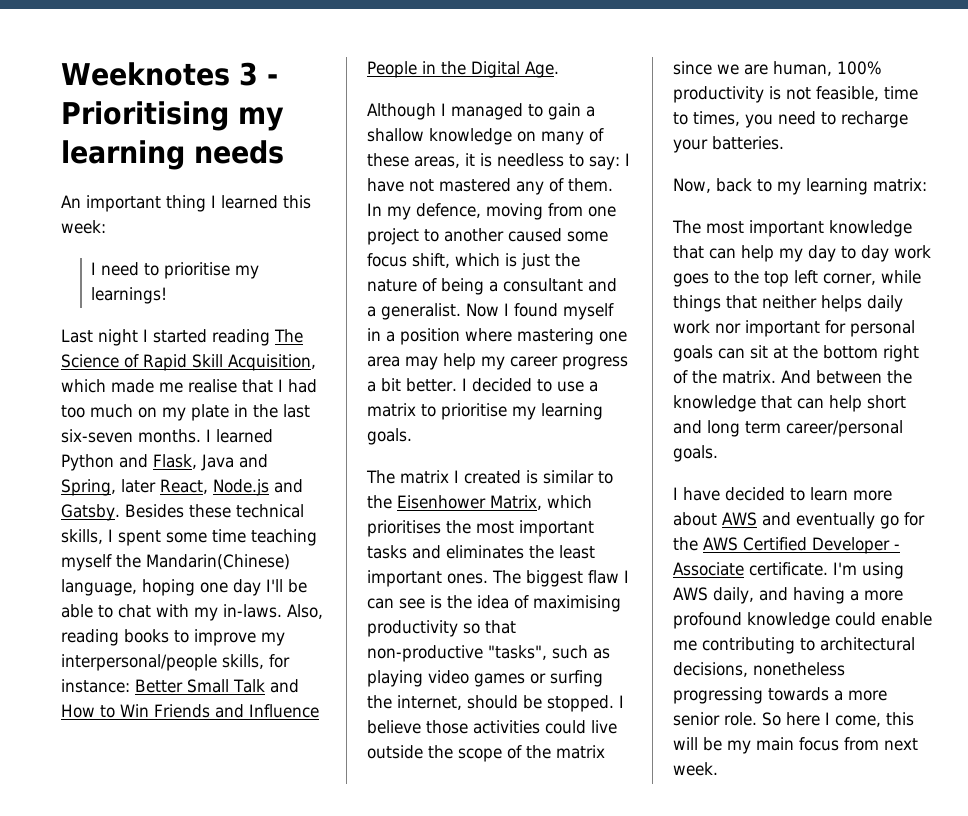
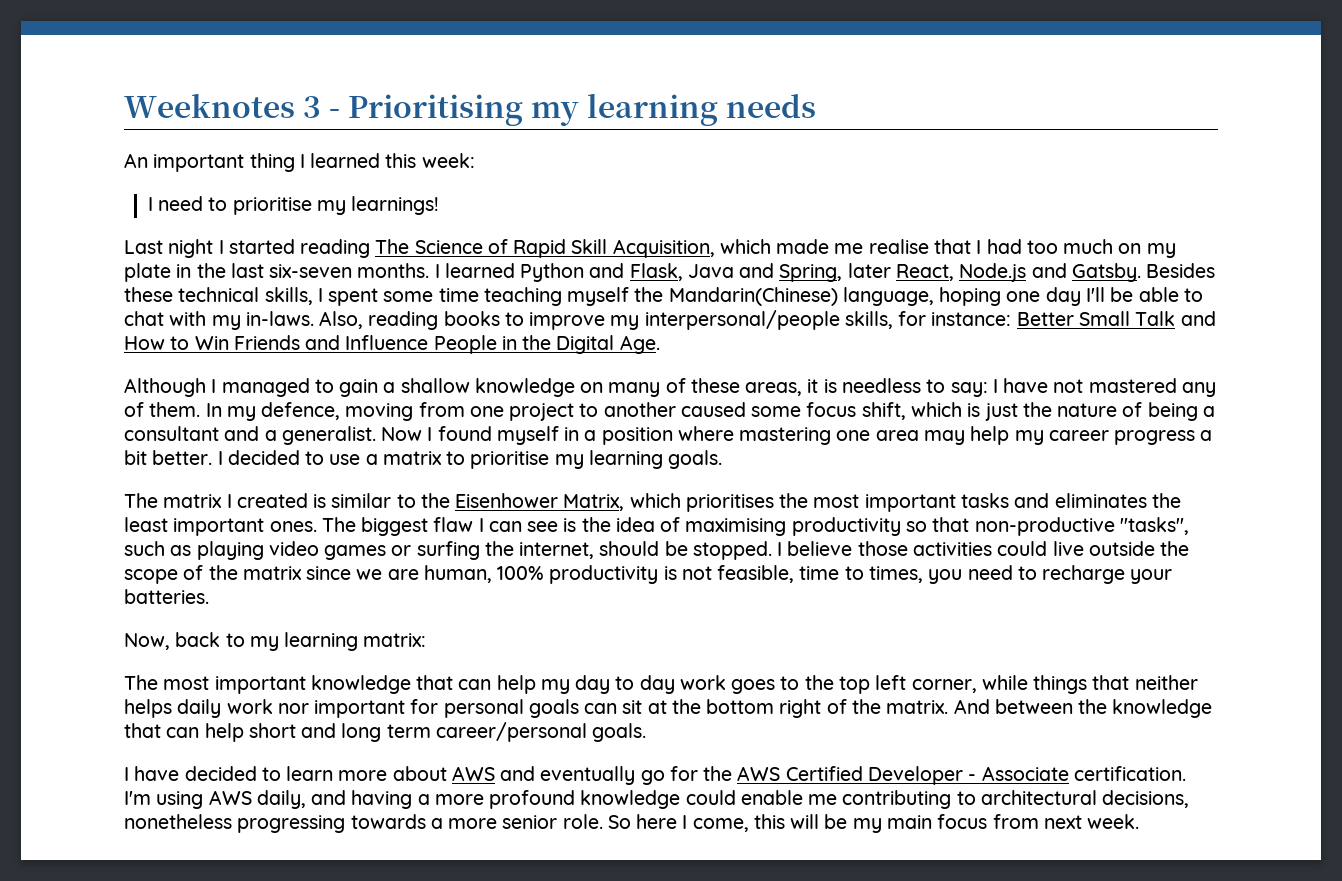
- I have decided to learn more about AWS and eventually go for the AWS Certified Developer - Associate certificate.
+ I have decided to learn more about AWS and eventually go for the AWS Certified Developer - Associate certification.

